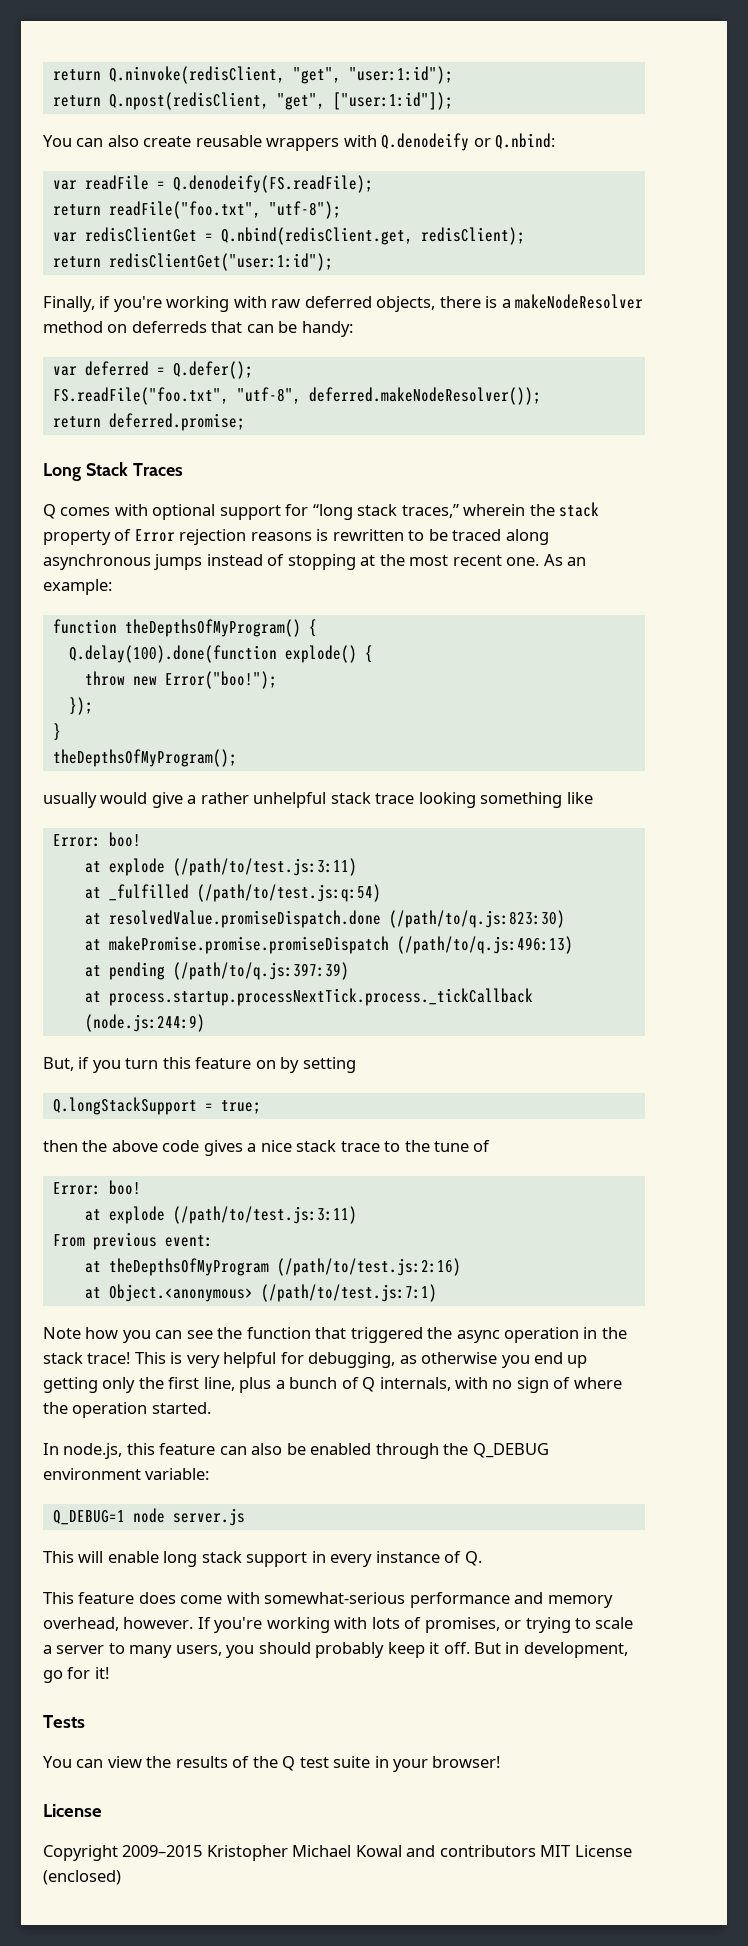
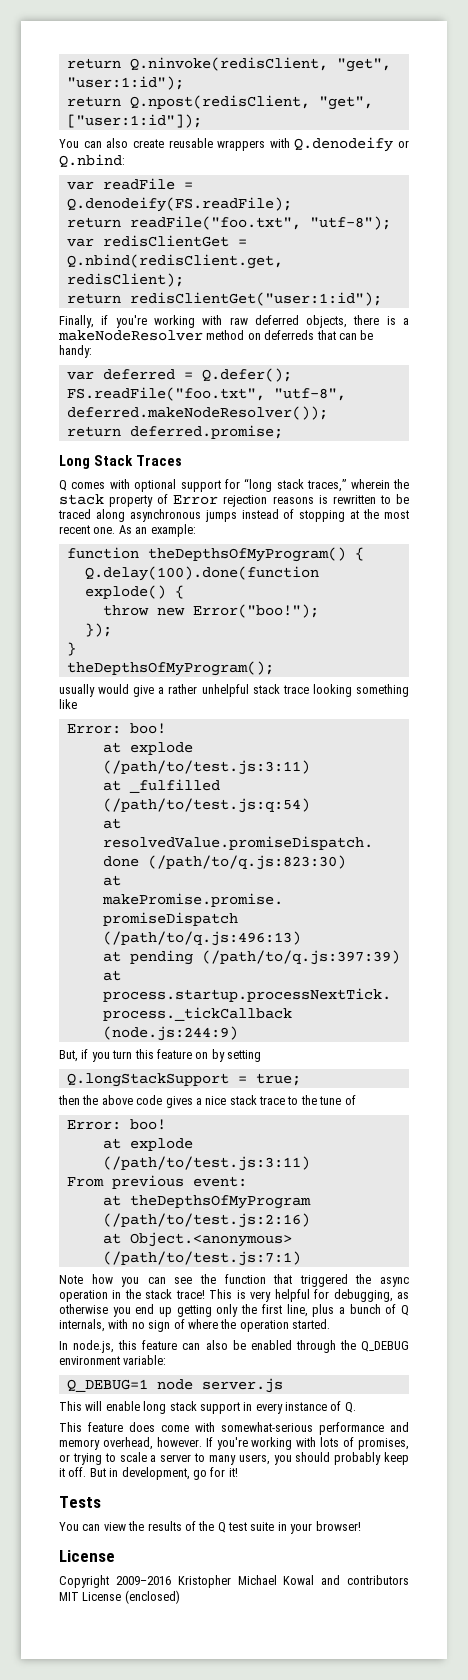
- Copyright 2009–2015 Kristopher Michael Kowal and contributors MIT License (enclosed)
+ Copyright 2009–2016 Kristopher Michael Kowal and contributors MIT License (enclosed)

